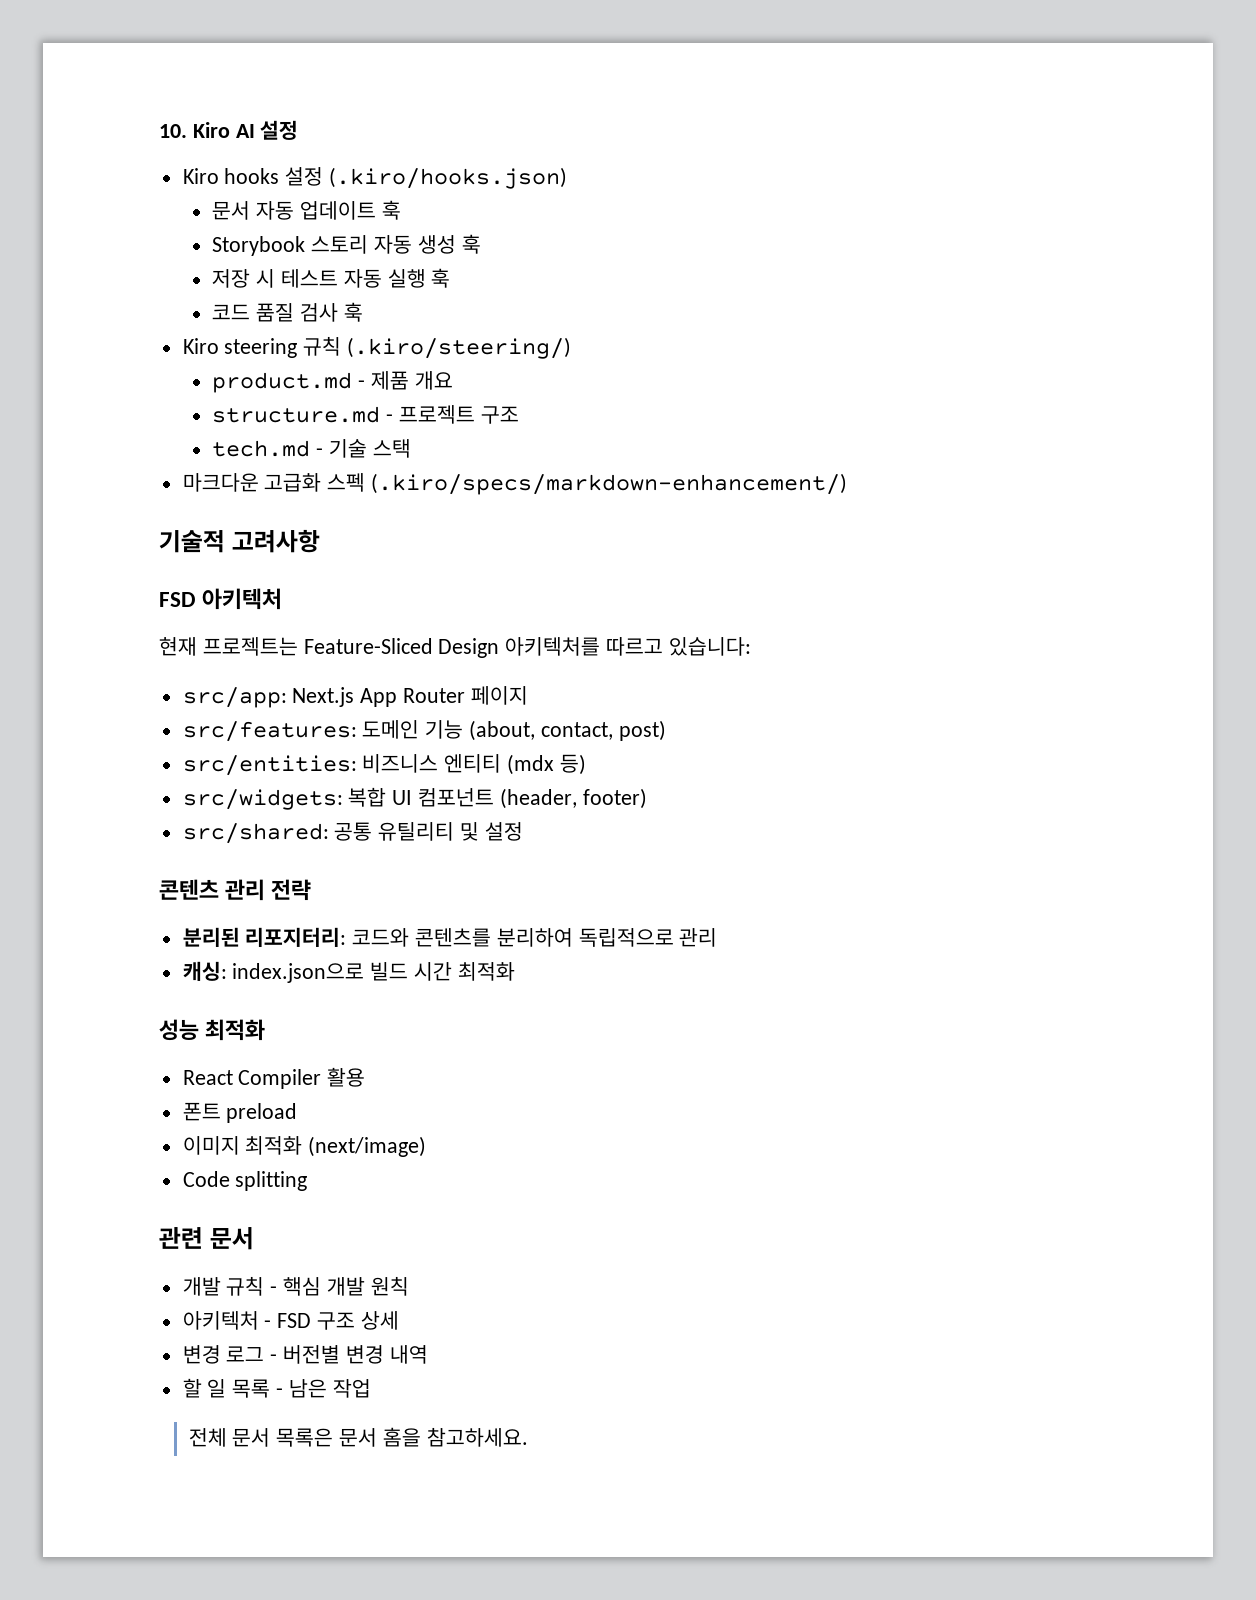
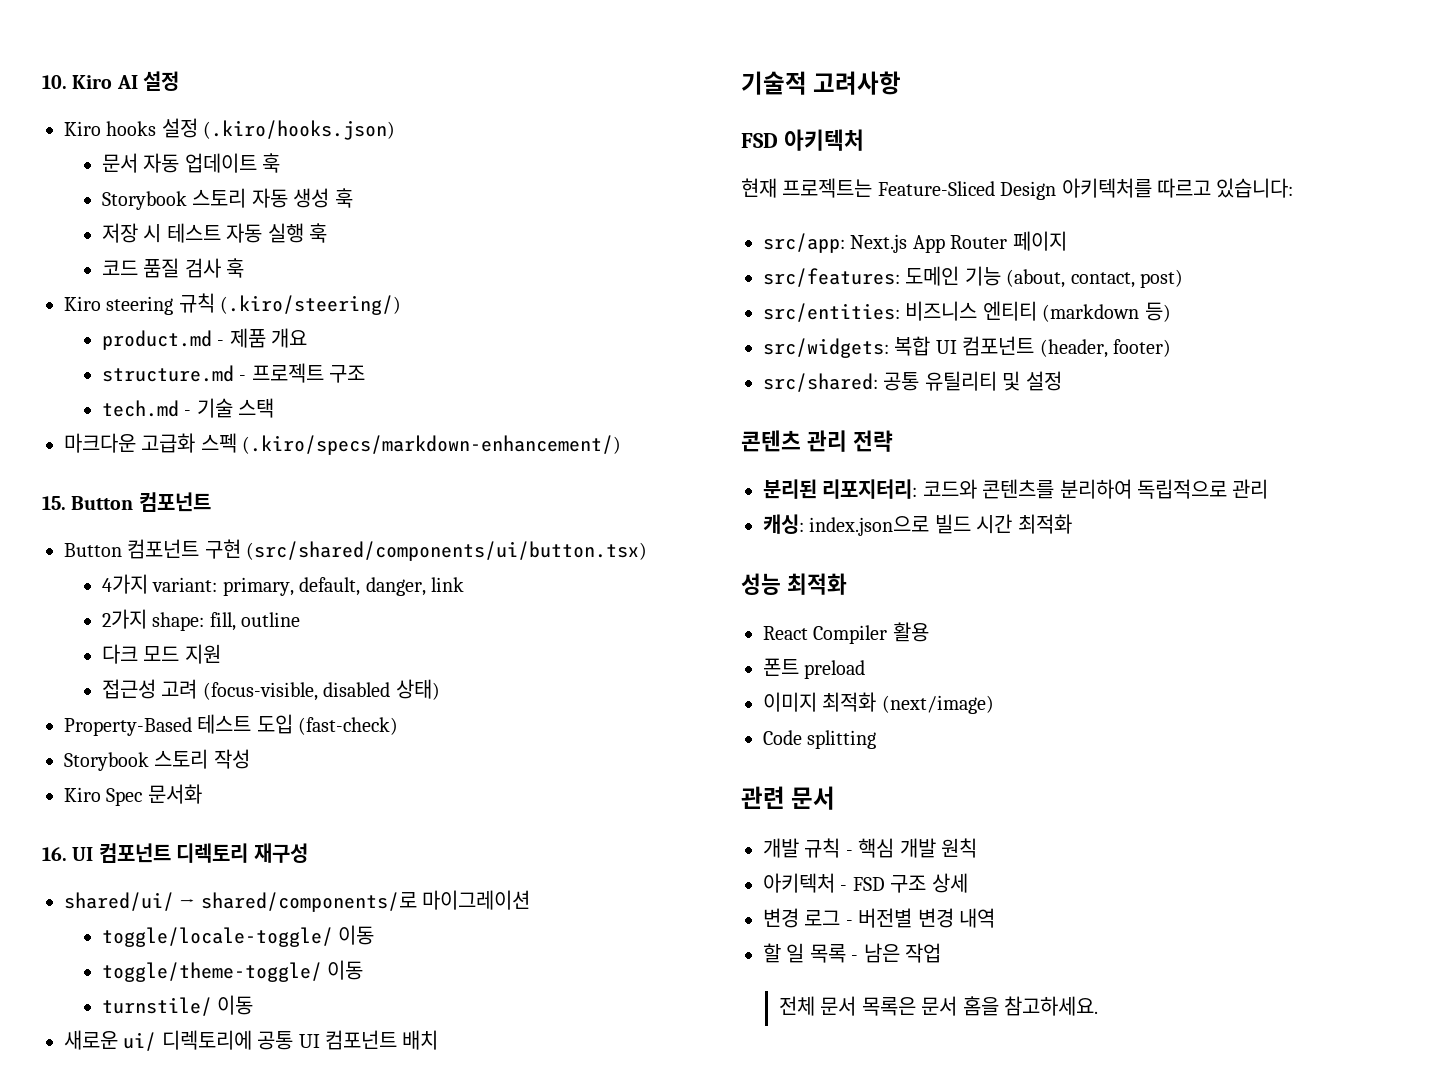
+ 15. Button 컴포넌트
+ Button 컴포넌트 구현 (src/shared/components/ui/button.tsx)
+ 4가지 variant: primary, default, danger, link
+ 2가지 shape: fill, outline
+ 다크 모드 지원
+ 접근성 고려 (focus-visible, disabled 상태)
+ Property-Based 테스트 도입 (fast-check)
+ Storybook 스토리 작성
+ Kiro Spec 문서화
+ 16. UI 컴포넌트 디렉토리 재구성
+ shared/ui/ → shared/components/로 마이그레이션
+ toggle/locale-toggle/ 이동
+ toggle/theme-toggle/ 이동
+ turnstile/ 이동
+ 새로운 ui/ 디렉토리에 공통 UI 컴포넌트 배치
- src/entities: 비즈니스 엔티티 (mdx 등)
+ src/entities: 비즈니스 엔티티 (markdown 등)

